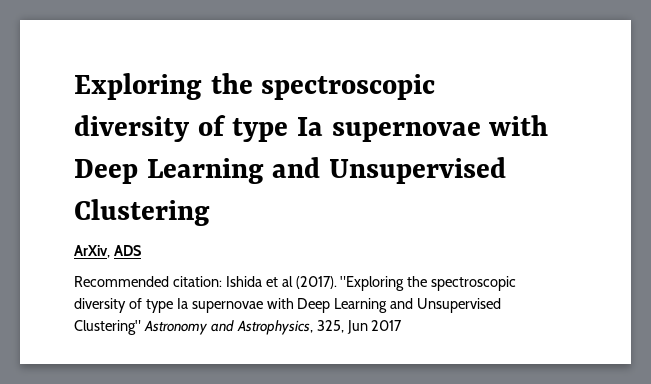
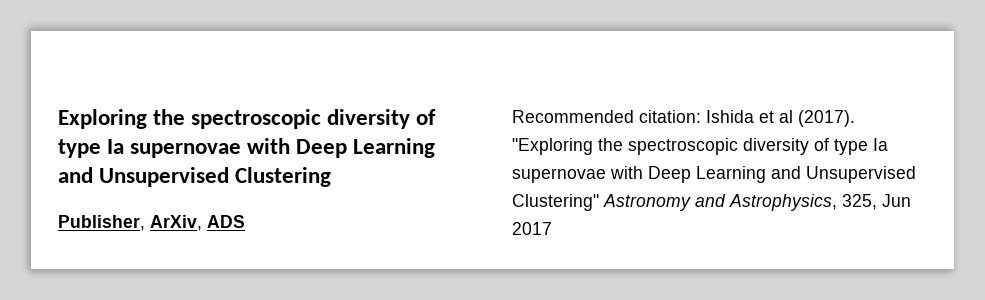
- ArXiv, ADS
+ Publisher, ArXiv, ADS

